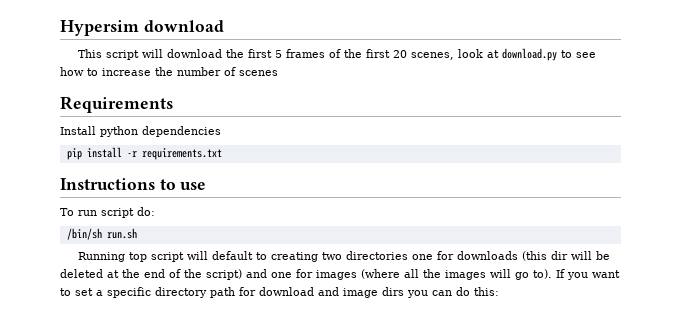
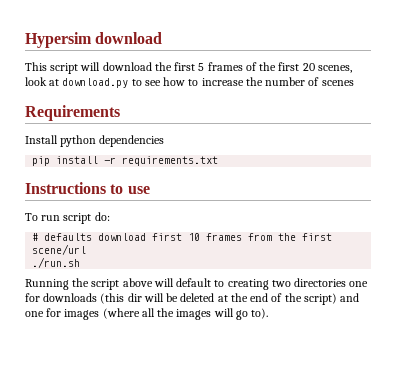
- /bin/sh run.sh
- Running top script will default to creating two directories one for downloads (this dir will be deleted at the end of the script) and one for images (where all the images will go to). If you want to set a specific directory path for download and image dirs you can do this:
+ # defaults download first 10 frames from the first scene/url
+ ./run.sh
+ Running the script above will default to creating two directories one for downloads (this dir will be deleted at the end of the script) and one for images (where all the images will go to).

